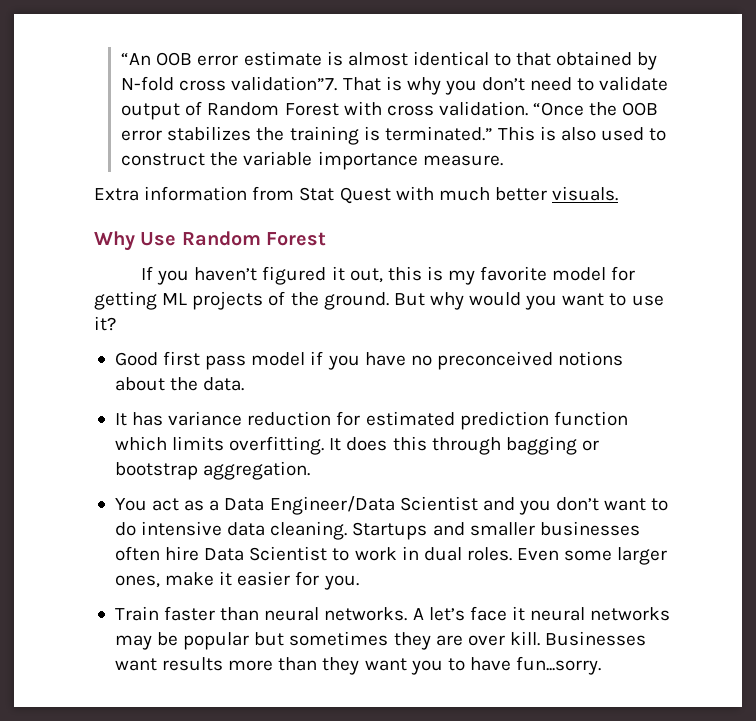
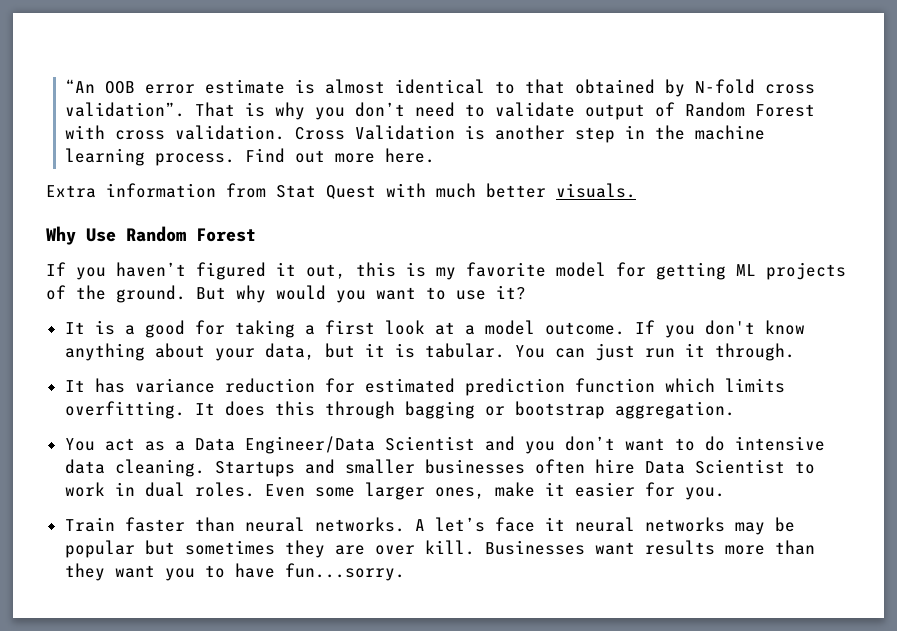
- “An OOB error estimate is almost identical to that obtained by N-fold cross validation”7.
+ “An OOB error estimate is almost identical to that obtained by N-fold cross validation”.
- “Once the OOB error stabilizes the training is terminated.” This is also used to construct the variable importance measure.
+ Cross Validation is another step in the machine learning process. Find out more here.
- Good first pass model if you have no preconceived notions about the data.
+ It is a good for taking a first look at a model outcome. If you don't know anything about your data, but it is tabular. You can just run it through.

